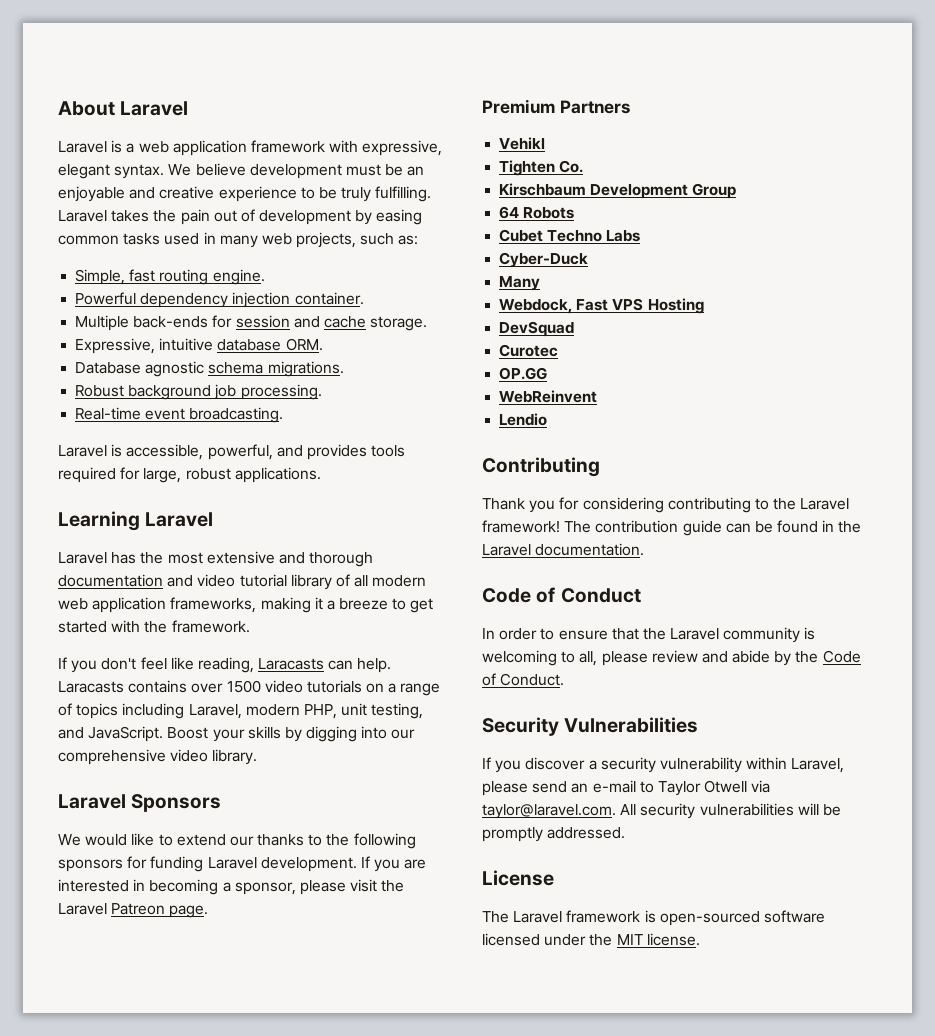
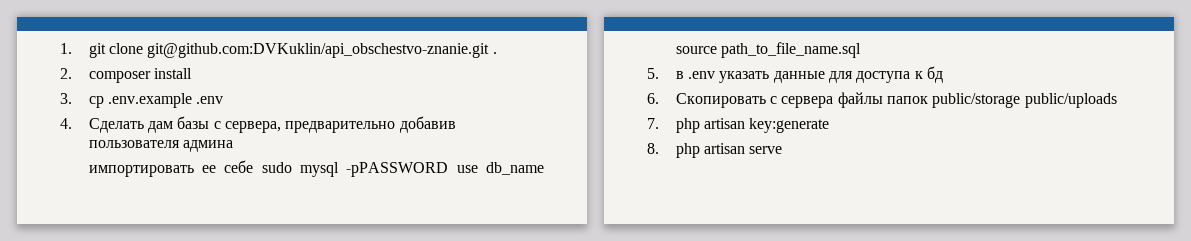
- About Laravel
- Laravel is a web application framework with expressive, elegant syntax. We believe development must be an enjoyable and creative experience to be truly fulfilling. Laravel takes the pain out of development by easing common tasks used in many web projects, such as:
- Simple, fast routing engine.
- Powerful dependency injection container.
- Multiple back-ends for session and cache storage.
- Expressive, intuitive database ORM.
- Database agnostic schema migrations.
- Robust background job processing.
- Real-time event broadcasting.
- Laravel is accessible, powerful, and provides tools required for large, robust applications.
- Learning Laravel
- Laravel has the most extensive and thorough documentation and video tutorial library of all modern web application frameworks, making it a breeze to get started with the framework.
- If you don't feel like reading, Laracasts can help. Laracasts contains over 1500 video tutorials on a range of topics including Laravel, modern PHP, unit testing, and JavaScript. Boost your skills by digging into our comprehensive video library.
- Laravel Sponsors
- We would like to extend our thanks to the following sponsors for funding Laravel development. If you are interested in becoming a sponsor, please visit the Laravel Patreon page.
- Premium Partners
- Vehikl
- Tighten Co.
- Kirschbaum Development Group
- 64 Robots
- Cubet Techno Labs
- Cyber-Duck
- Many
- Webdock, Fast VPS Hosting
- DevSquad
- Curotec
- OP.GG
- WebReinvent
- Lendio
- Contributing
- Thank you for considering contributing to the Laravel framework! The contribution guide can be found in the Laravel documentation.
- Code of Conduct
- In order to ensure that the Laravel community is welcoming to all, please review and abide by the Code of Conduct.
- Security Vulnerabilities
- If you discover a security vulnerability within Laravel, please send an e-mail to Taylor Otwell via taylor@laravel.com. All security vulnerabilities will be promptly addressed.
- License
- The Laravel framework is open-sourced software licensed under the MIT license.
+ 1. git clone git@github.com:DVKuklin/api_obschestvo-znanie.git .
+ 2. composer install
+ 3. cp .env.example .env
+ 4. Сделать дам базы с сервера, предварительно добавив пользователя админа
+ импортировать ее себе sudo mysql -pPASSWORD use db_name source path_to_file_name.sql
+ 5. в .env указать данные для доступа к бд
+ 6. Скопировать с сервера файлы папок public/storage public/uploads
+ 7. php artisan key:generate
+ 8. php artisan serve

